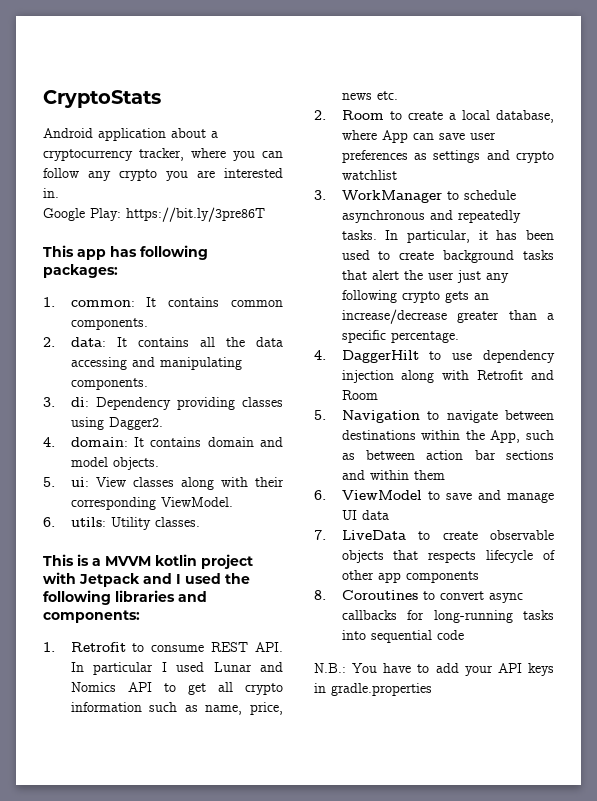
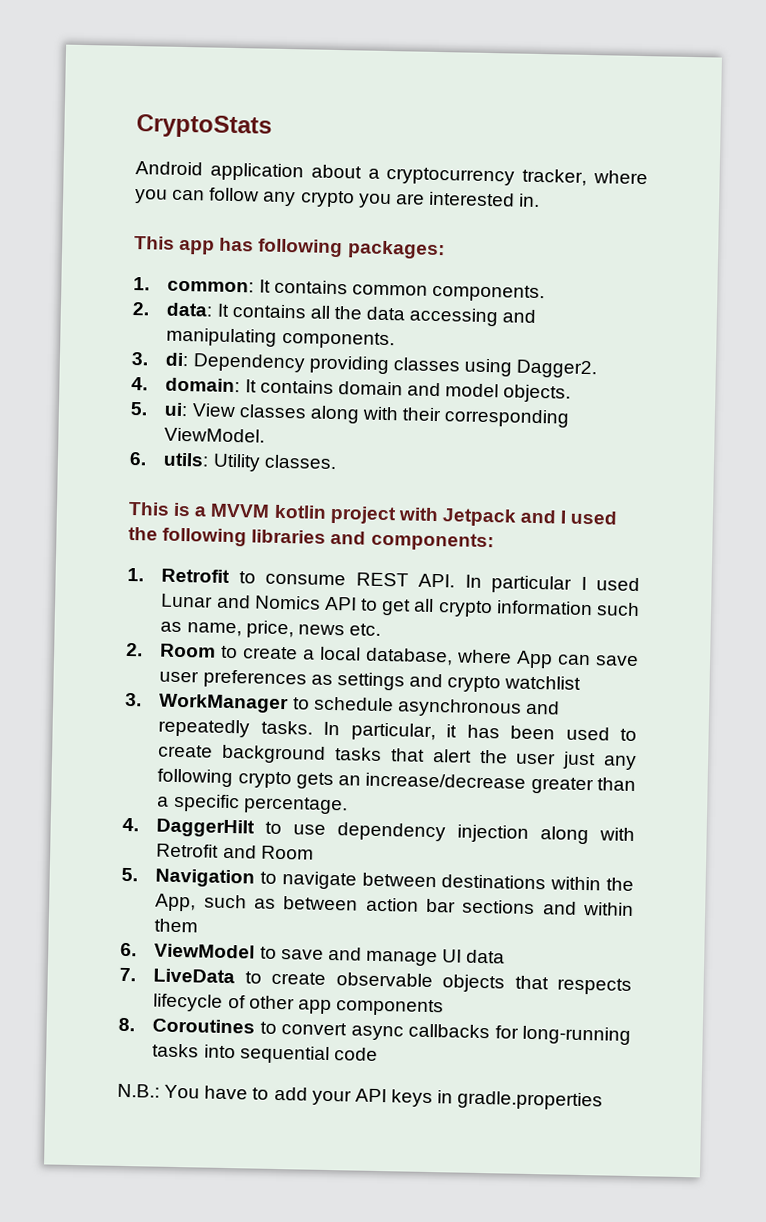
- Google Play: https://bit.ly/3pre86T

